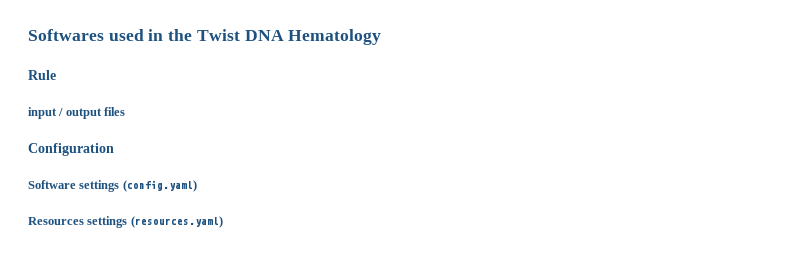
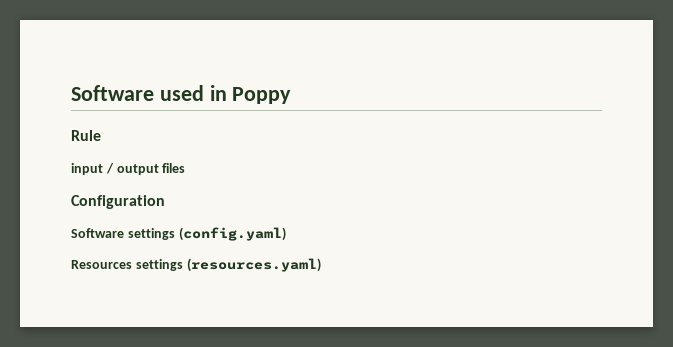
- Softwares used in the Twist DNA Hematology
+ Software used in Poppy

